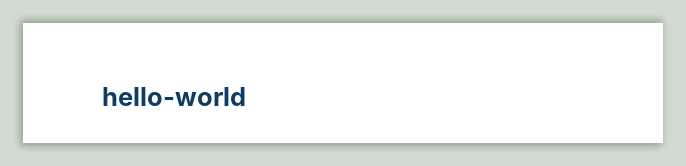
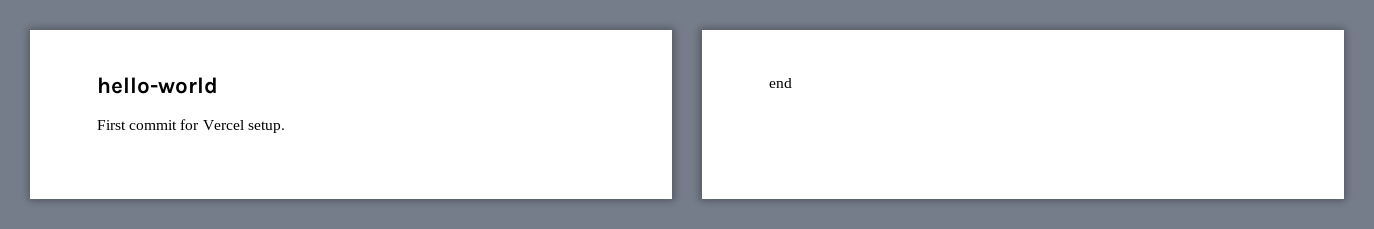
+ First commit for Vercel setup.
+ end

